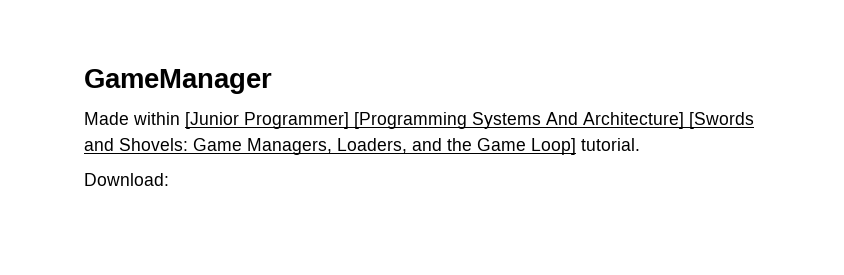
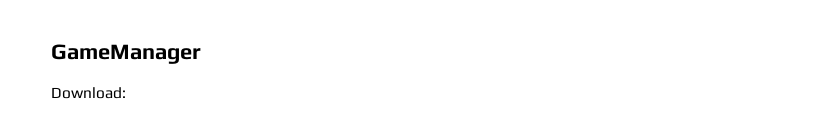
- Made within [Junior Programmer] [Programming Systems And Architecture] [Swords and Shovels: Game Managers, Loaders, and the Game Loop] tutorial.

